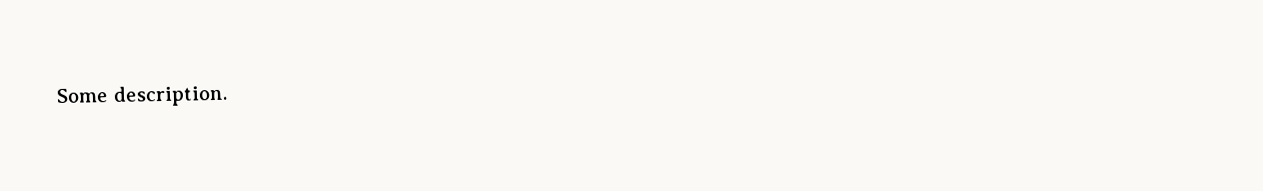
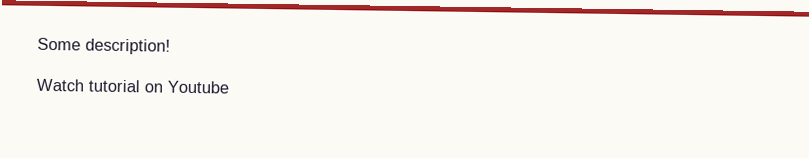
- Some description.
+ Some description!
+ Watch tutorial on Youtube

